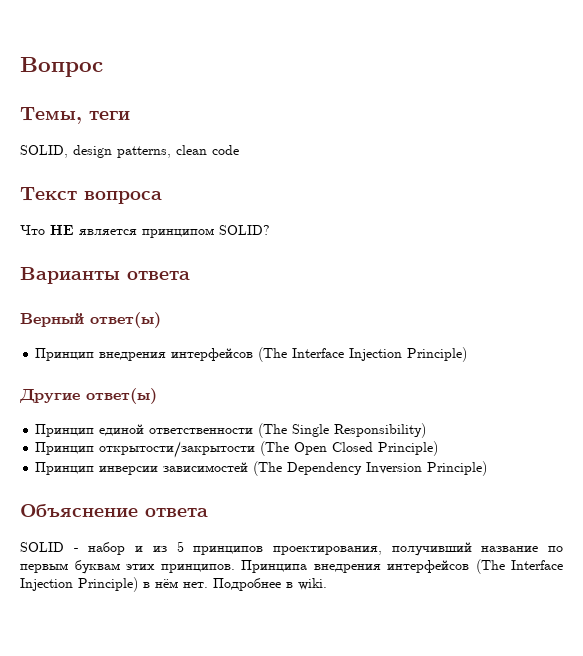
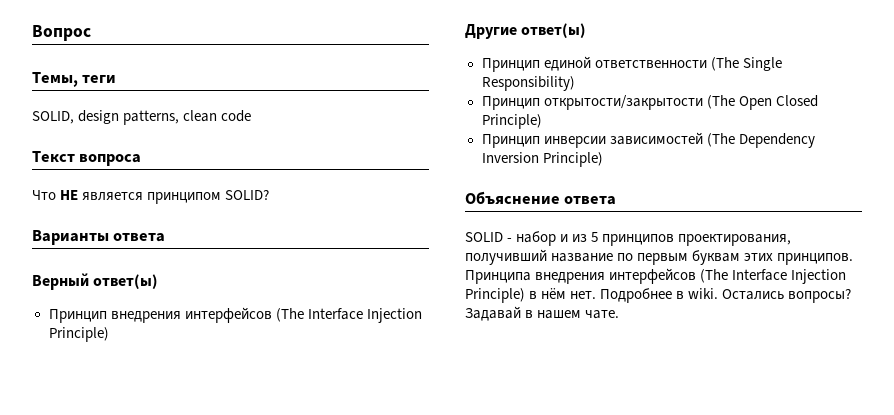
+ Остались вопросы? Задавай в нашем чате.

